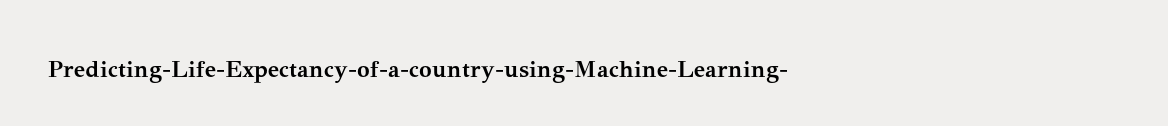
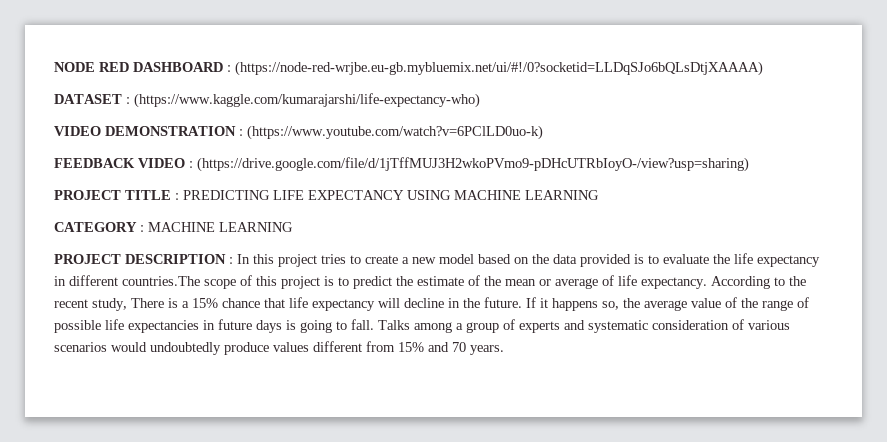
- Predicting-Life-Expectancy-of-a-country-using-Machine-Learning-
+ NODE RED DASHBOARD : (https://node-red-wrjbe.eu-gb.mybluemix.net/ui/#!/0?socketid=LLDqSJo6bQLsDtjXAAAA)
+ DATASET : (https://www.kaggle.com/kumarajarshi/life-expectancy-who)
+ VIDEO DEMONSTRATION : (https://www.youtube.com/watch?v=6PClLD0uo-k)
+ FEEDBACK VIDEO : (https://drive.google.com/file/d/1jTffMUJ3H2wkoPVmo9-pDHcUTRbIoyO-/view?usp=sharing)
+ PROJECT TITLE : PREDICTING LIFE EXPECTANCY USING MACHINE LEARNING
+ CATEGORY : MACHINE LEARNING
+ PROJECT DESCRIPTION : In this project tries to create a new model based on the data provided is to evaluate the life expectancy in different countries.The scope of this project is to predict the estimate of the mean or average of life expectancy. According to the recent study, There is a 15% chance that life expectancy will decline in the future. If it happens so, the average value of the range of possible life expectancies in future days is going to fall. Talks among a group of experts and systematic consideration of various scenarios would undoubtedly produce values different from 15% and 70 years.

